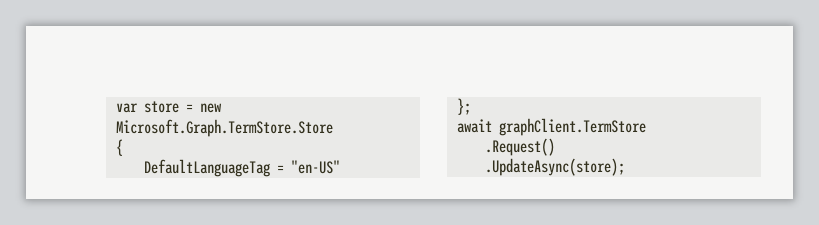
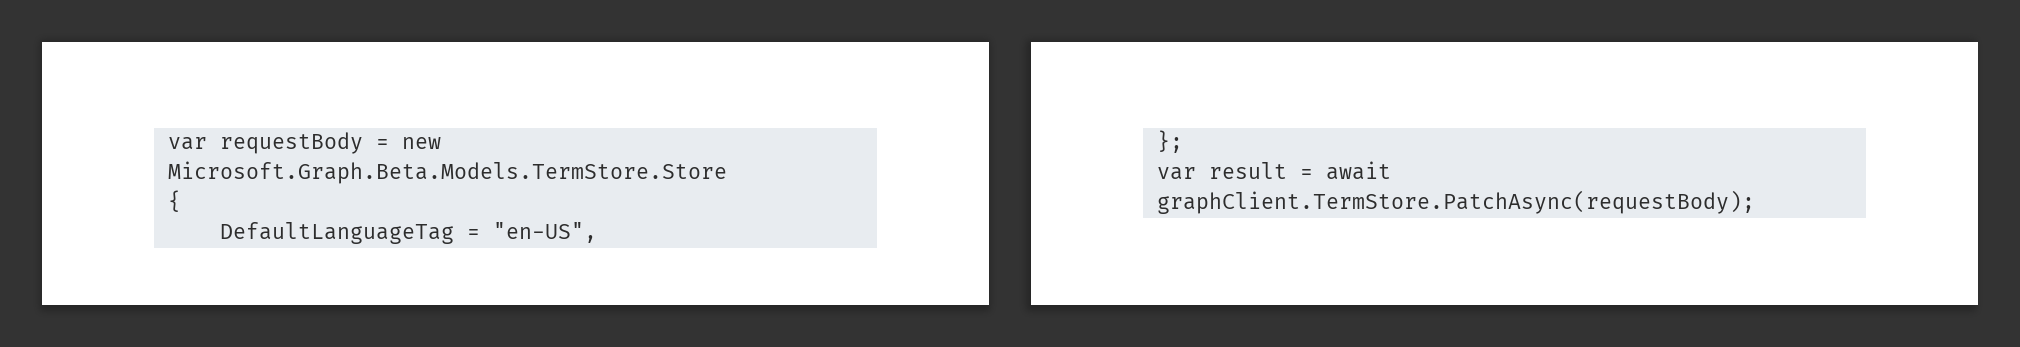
- var store = new Microsoft.Graph.TermStore.Store
+ var requestBody = new Microsoft.Graph.Beta.Models.TermStore.Store
- DefaultLanguageTag = "en-US"
+ DefaultLanguageTag = "en-US",
- await graphClient.TermStore
- .Request()
- .UpdateAsync(store);
+ var result = await graphClient.TermStore.PatchAsync(requestBody);

